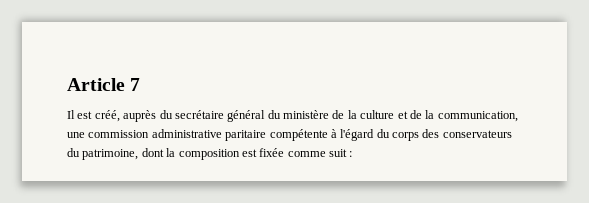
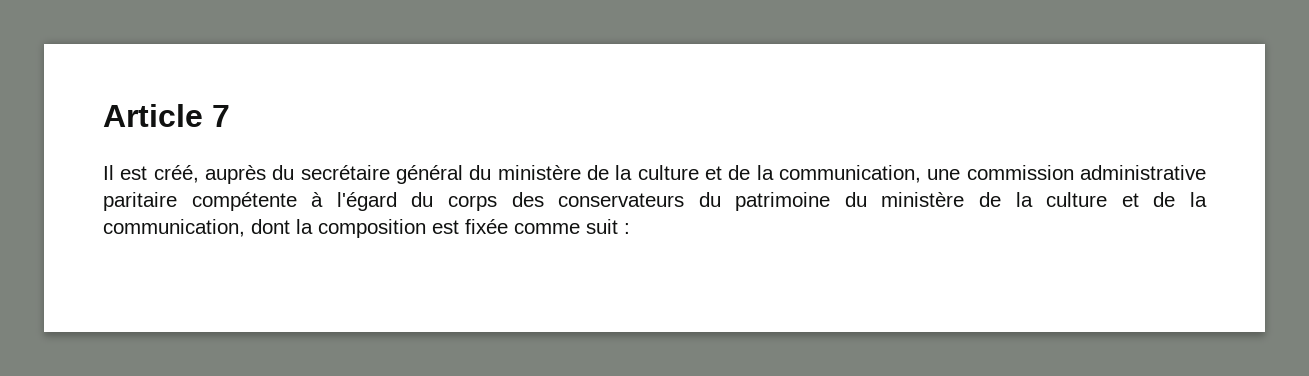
- Il est créé, auprès du secrétaire général du ministère de la culture et de la communication, une commission administrative paritaire compétente à l'égard du corps des conservateurs du patrimoine, dont la composition est fixée comme suit :
+ Il est créé, auprès du secrétaire général du ministère de la culture et de la communication, une commission administrative paritaire compétente à l'égard du corps des conservateurs du patrimoine du ministère de la culture et de la communication, dont la composition est fixée comme suit :

